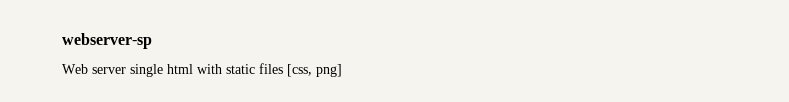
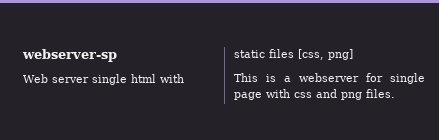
+ This is a webserver for single page with css and png files.

